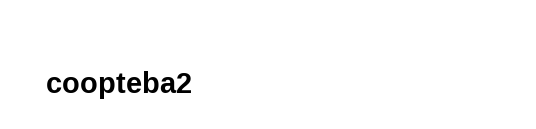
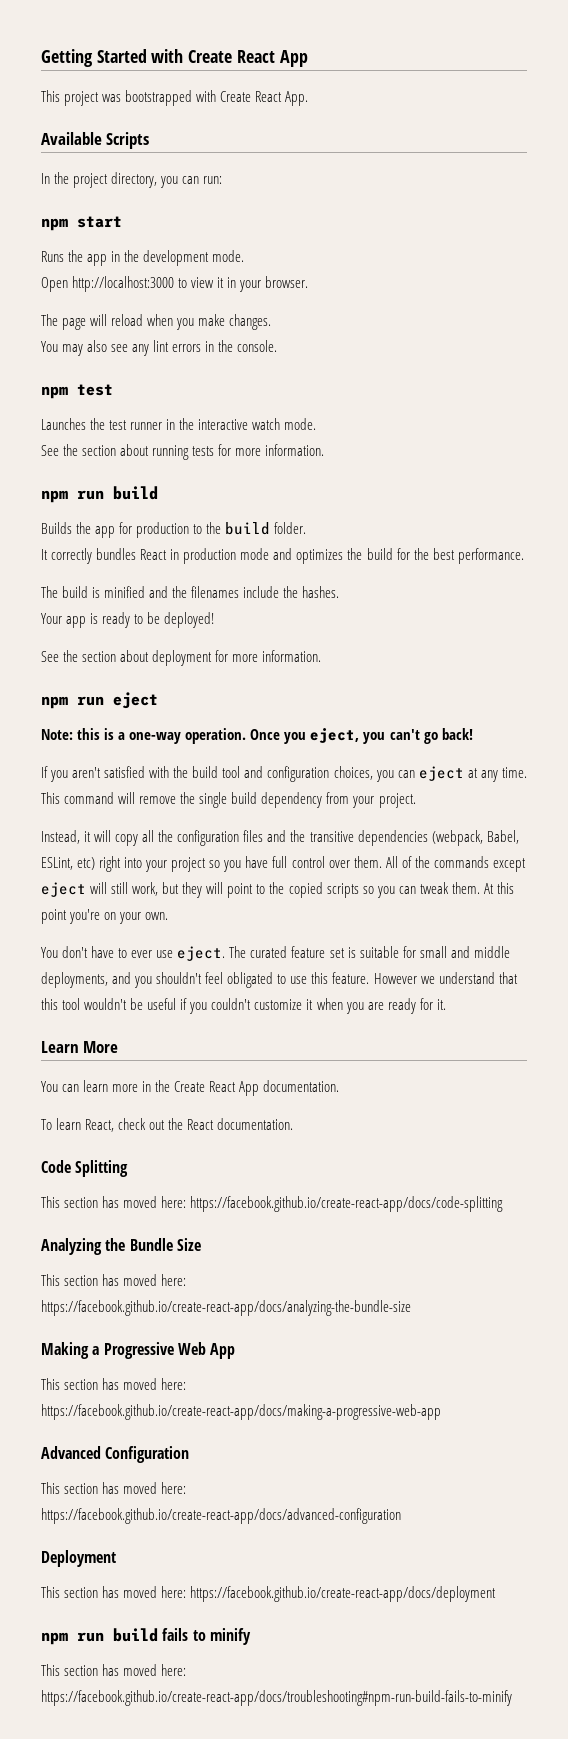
- coopteba2
+ Getting Started with Create React App
+ This project was bootstrapped with Create React App.
+ Available Scripts
+ In the project directory, you can run:
+ npm start
+ Runs the app in the development mode.
+ Open http://localhost:3000 to view it in your browser.
+ The page will reload when you make changes.
+ You may also see any lint errors in the console.
+ npm test
+ Launches the test runner in the interactive watch mode.
+ See the section about running tests for more information.
+ npm run build
+ Builds the app for production to the build folder.
+ It correctly bundles React in production mode and optimizes the build for the best performance.
+ The build is minified and the filenames include the hashes.
+ Your app is ready to be deployed!
+ See the section about deployment for more information.
+ npm run eject
+ Note: this is a one-way operation. Once you eject, you can't go back!
+ If you aren't satisfied with the build tool and configuration choices, you can eject at any time. This command will remove the single build dependency from your project.
+ Instead, it will copy all the configuration files and the transitive dependencies (webpack, Babel, ESLint, etc) right into your project so you have full control over them. All of the commands except eject will still work, but they will point to the copied scripts so you can tweak them. At this point you're on your own.
+ You don't have to ever use eject. The curated feature set is suitable for small and middle deployments, and you shouldn't feel obligated to use this feature. However we understand that this tool wouldn't be useful if you couldn't customize it when you are ready for it.
+ Learn More
+ You can learn more in the Create React App documentation.
+ To learn React, check out the React documentation.
+ Code Splitting
+ This section has moved here: https://facebook.github.io/create-react-app/docs/code-splitting
+ Analyzing the Bundle Size
+ This section has moved here: https://facebook.github.io/create-react-app/docs/analyzing-the-bundle-size
+ Making a Progressive Web App
+ This section has moved here: https://facebook.github.io/create-react-app/docs/making-a-progressive-web-app
+ Advanced Configuration
+ This section has moved here: https://facebook.github.io/create-react-app/docs/advanced-configuration
+ Deployment
+ This section has moved here: https://facebook.github.io/create-react-app/docs/deployment
+ npm run build fails to minify
+ This section has moved here: https://facebook.github.io/create-react-app/docs/troubleshooting#npm-run-build-fails-to-minify

